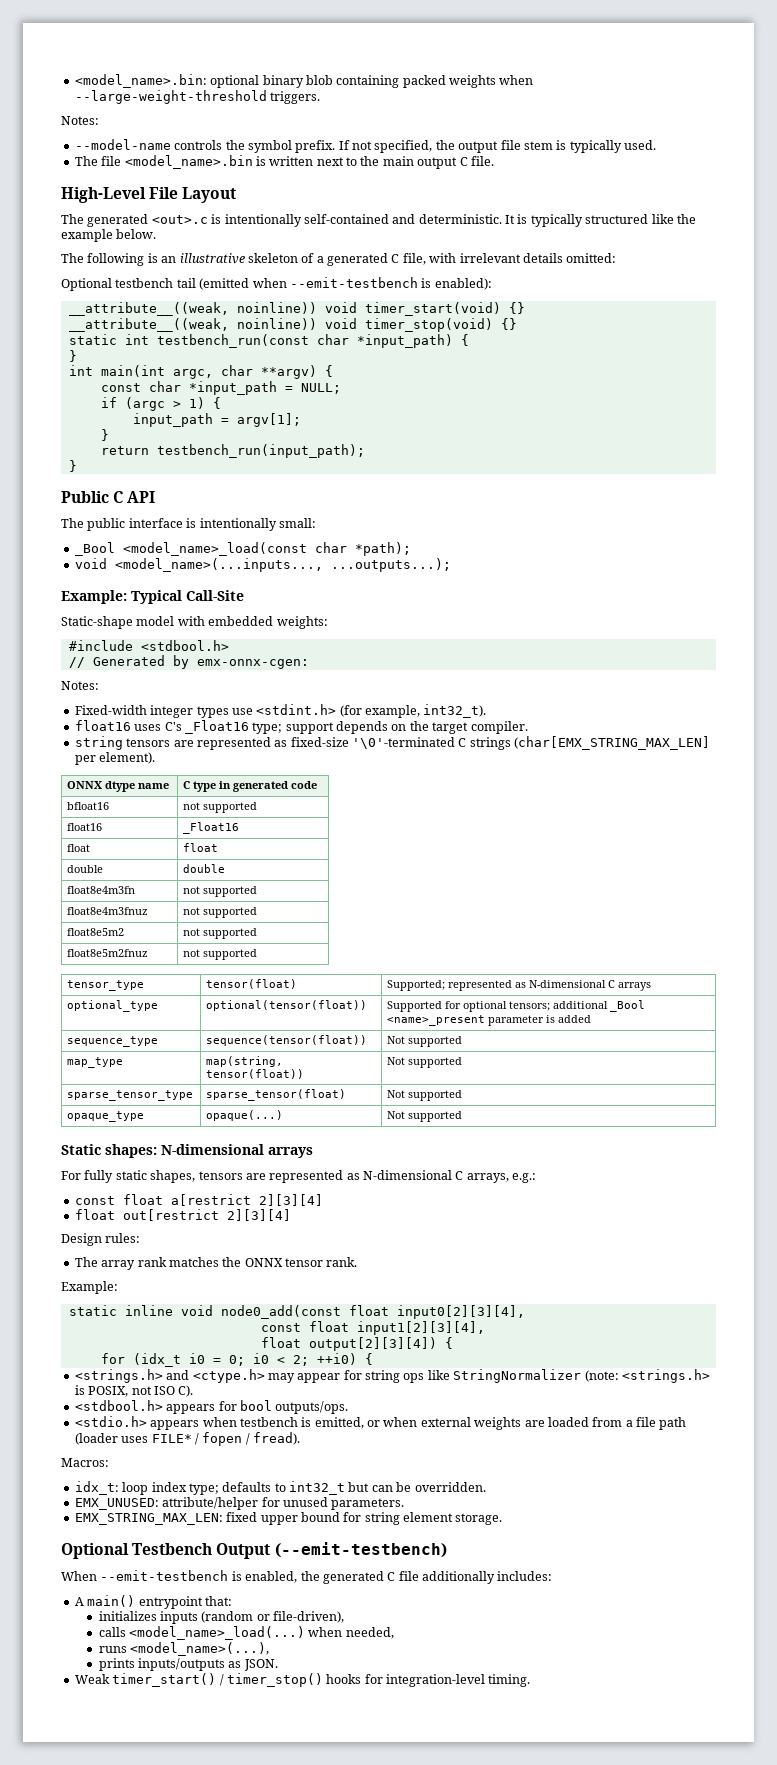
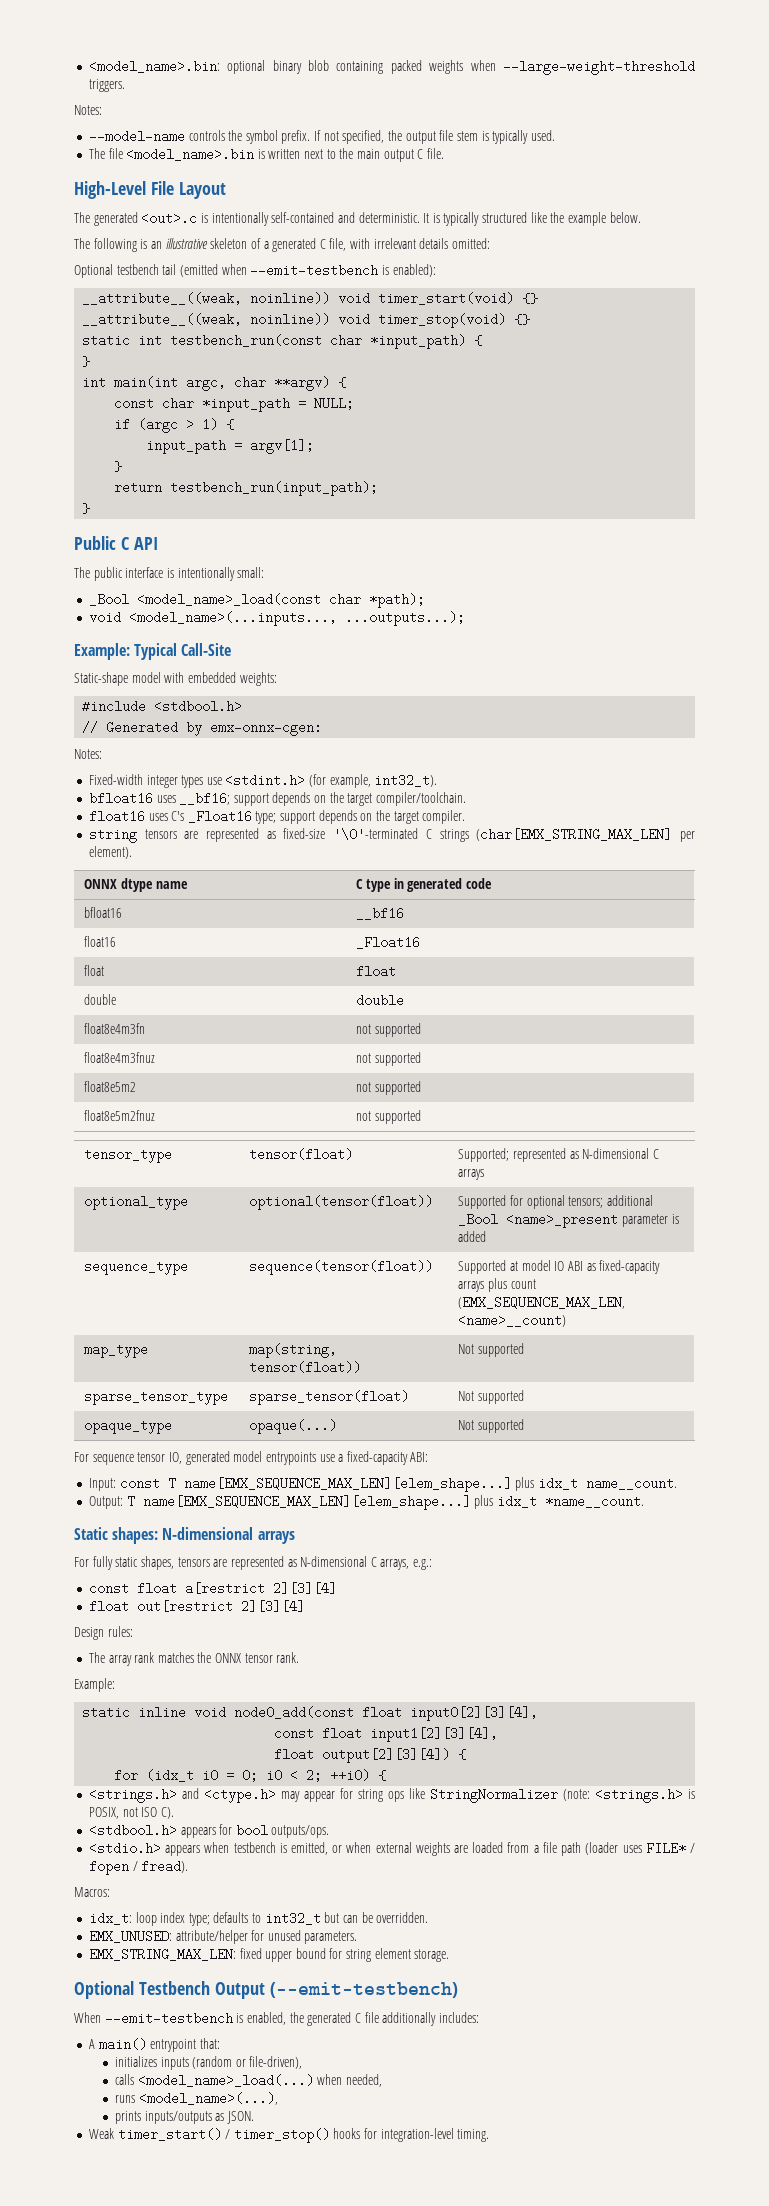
+ bfloat16 uses __bf16; support depends on the target compiler/toolchain.
- bfloat16 | not supported
+ bfloat16 | __bf16
- sequence_type | sequence(tensor(float)) | Not supported
+ sequence_type | sequence(tensor(float)) | Supported at model IO ABI as fixed-capacity arrays plus count (EMX_SEQUENCE_MAX_LEN, <name>__count)
+ For sequence tensor IO, generated model entrypoints use a fixed-capacity ABI:
+ Input: const T name[EMX_SEQUENCE_MAX_LEN][elem_shape...] plus idx_t name__count.
+ Output: T name[EMX_SEQUENCE_MAX_LEN][elem_shape...] plus idx_t *name__count.

